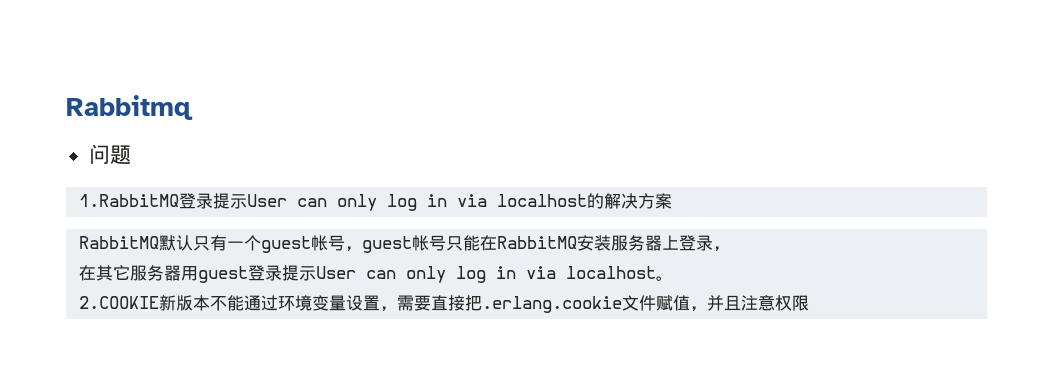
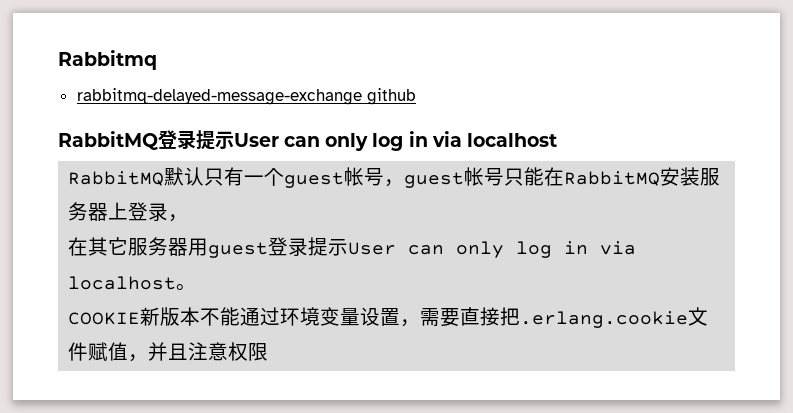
- 问题
- 1.RabbitMQ登录提示User can only log in via localhost的解决方案
+ rabbitmq-delayed-message-exchange github
+ RabbitMQ登录提示User can only log in via localhost
- 2.COOKIE新版本不能通过环境变量设置，需要直接把.erlang.cookie文件赋值，并且注意权限
+ COOKIE新版本不能通过环境变量设置，需要直接把.erlang.cookie文件赋值，并且注意权限

